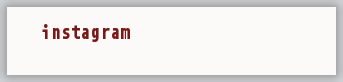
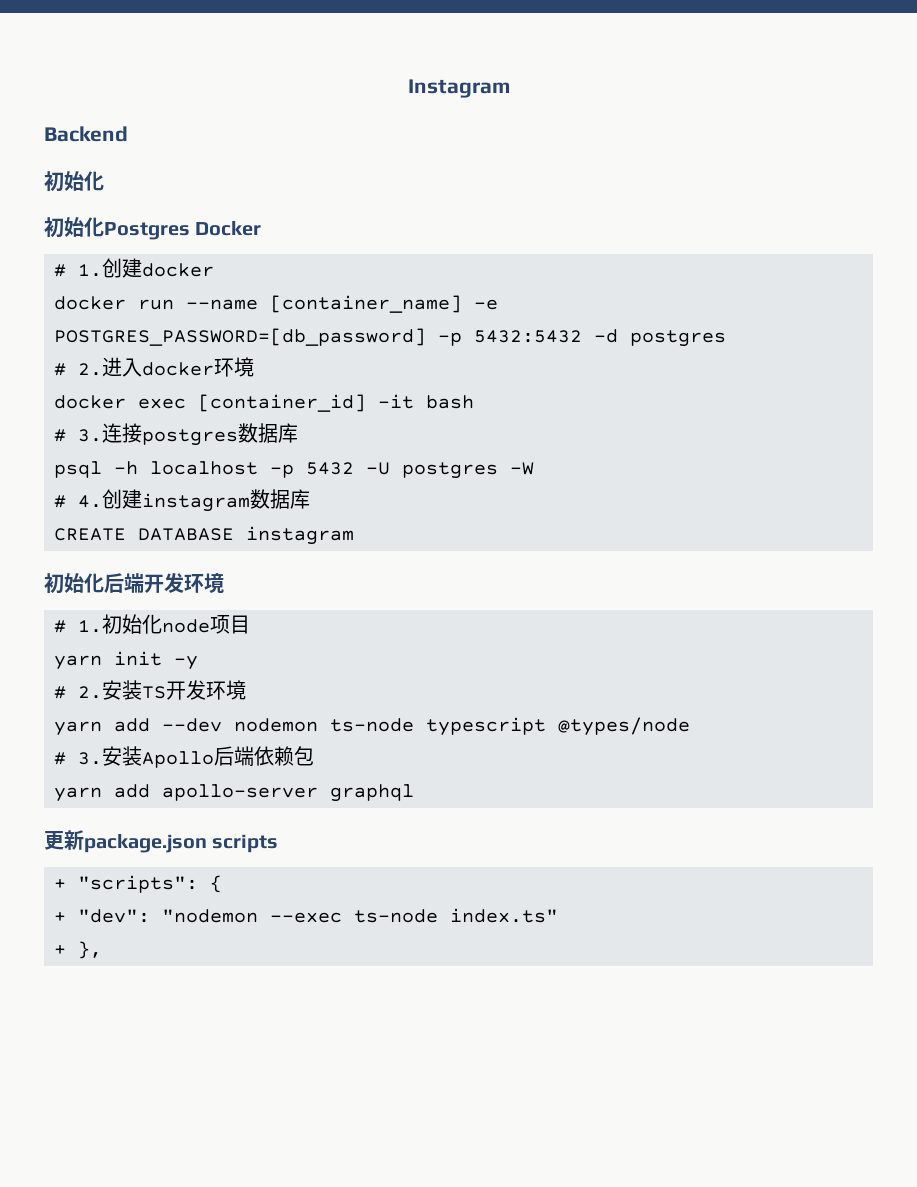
- instagram
+ Instagram
+ Backend
+ 初始化
+ 初始化Postgres Docker
+ # 1.创建docker
+ docker run --name [container_name] -e POSTGRES_PASSWORD=[db_password] -p 5432:5432 -d postgres
+ # 2.进入docker环境
+ docker exec [container_id] -it bash
+ # 3.连接postgres数据库
+ psql -h localhost -p 5432 -U postgres -W
+ # 4.创建instagram数据库
+ CREATE DATABASE instagram
+ 初始化后端开发环境
+ # 1.初始化node项目
+ yarn init -y
+ # 2.安装TS开发环境
+ yarn add --dev nodemon ts-node typescript @types/node
+ # 3.安装Apollo后端依赖包
+ yarn add apollo-server graphql
+ 更新package.json scripts
+ + "scripts": {
+ + "dev": "nodemon --exec ts-node index.ts"
+ + },

